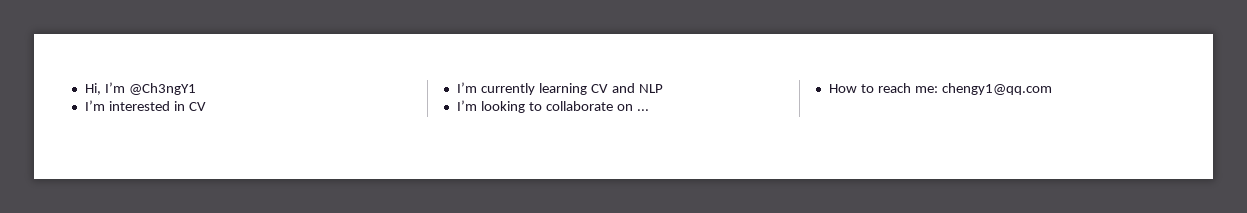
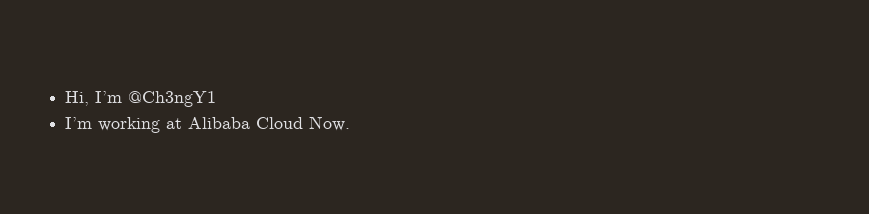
- I’m interested in CV
- I’m currently learning CV and NLP
- I’m looking to collaborate on ...
- How to reach me: chengy1@qq.com
+ I’m working at Alibaba Cloud Now.

